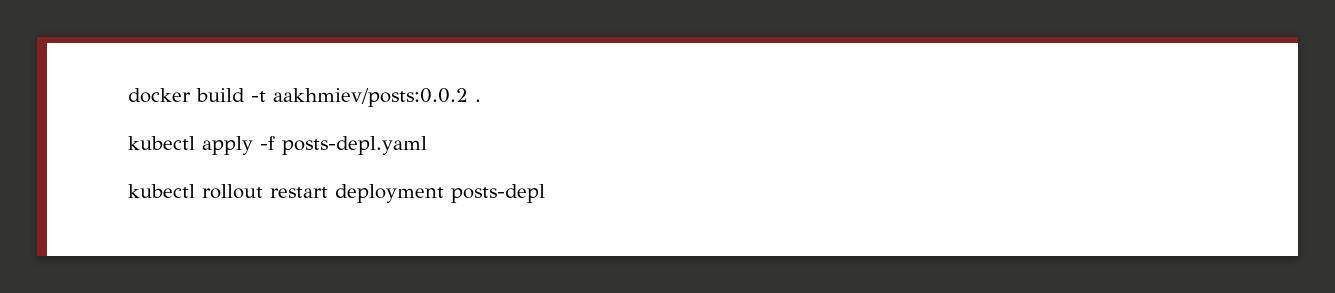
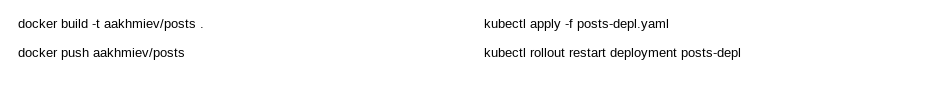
- docker build -t aakhmiev/posts:0.0.2 .
+ docker build -t aakhmiev/posts .
+ docker push aakhmiev/posts

